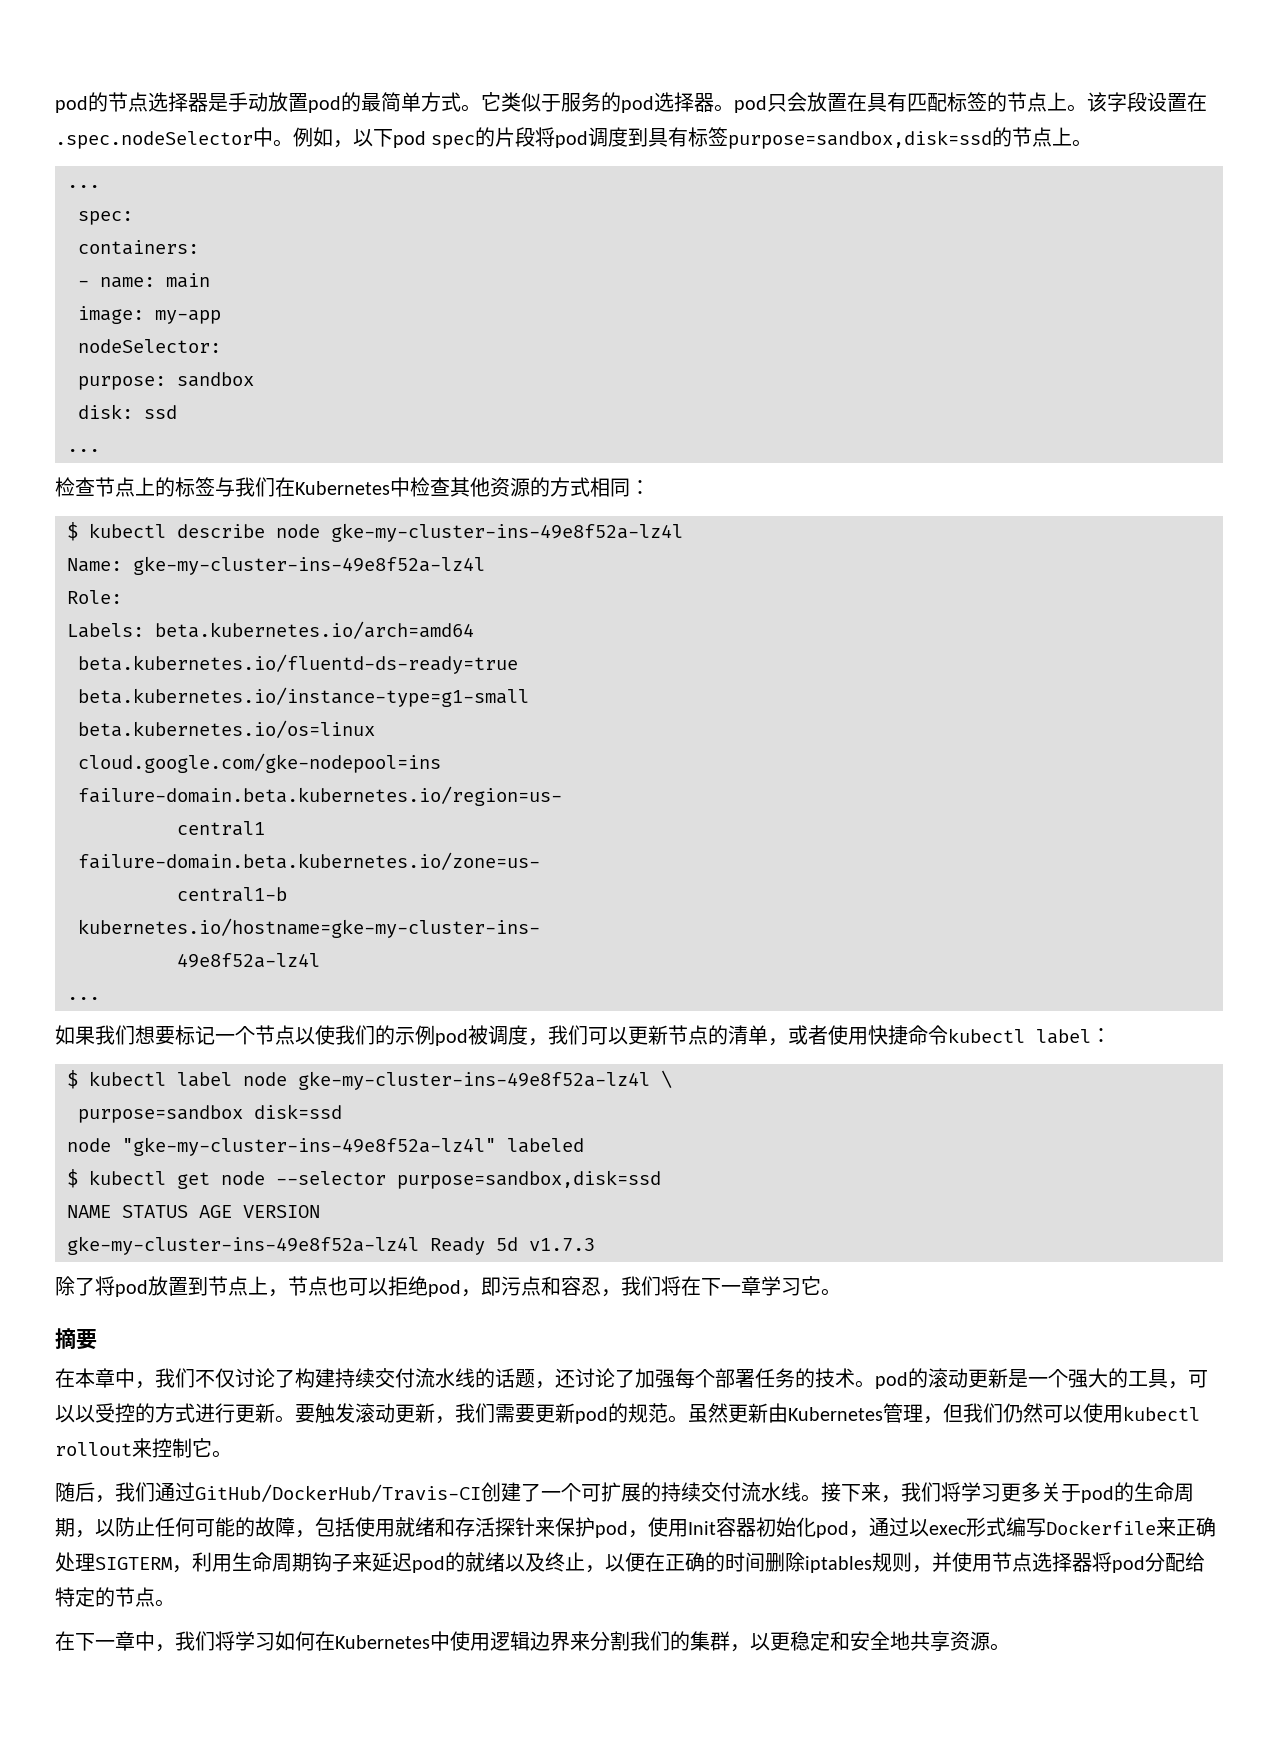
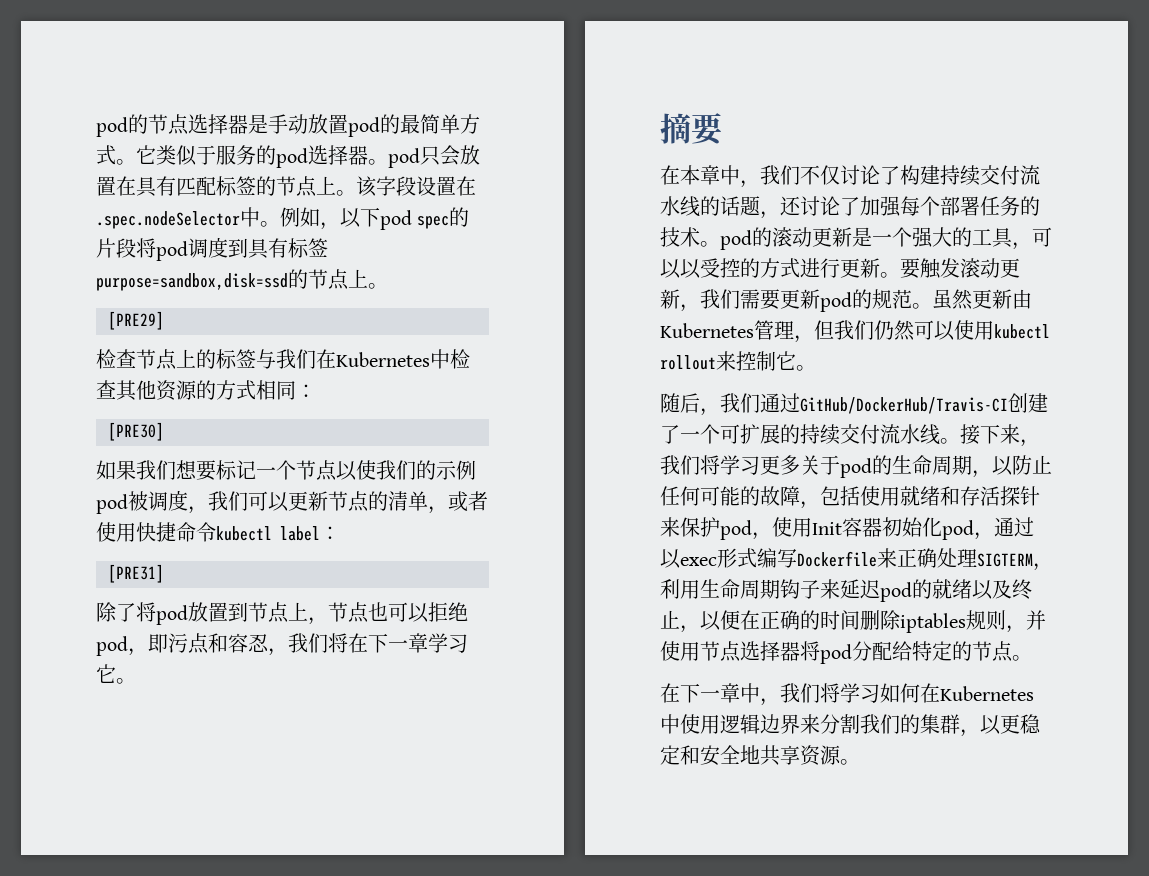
  例如，以下pod spec的片段将pod调度到具有标签purpose=sandbox,disk=ssd的节点上。
- ...
- spec:
- containers:
- - name: main
- image: my-app
- nodeSelector:
- purpose: sandbox
- disk: ssd
- ...
+ [PRE29]
- $ kubectl describe node gke-my-cluster-ins-49e8f52a-lz4l
- Name: gke-my-cluster-ins-49e8f52a-lz4l
- Role:
- Labels: beta.kubernetes.io/arch=amd64
- beta.kubernetes.io/fluentd-ds-ready=true
- beta.kubernetes.io/instance-type=g1-small
- beta.kubernetes.io/os=linux
- cloud.google.com/gke-nodepool=ins
- failure-domain.beta.kubernetes.io/region=us-
- central1
- failure-domain.beta.kubernetes.io/zone=us-
- central1-b
- kubernetes.io/hostname=gke-my-cluster-ins-
- 49e8f52a-lz4l
- ...
+ [PRE30]
- $ kubectl label node gke-my-cluster-ins-49e8f52a-lz4l \
- purpose=sandbox disk=ssd
- node "gke-my-cluster-ins-49e8f52a-lz4l" labeled
- $ kubectl get node --selector purpose=sandbox,disk=ssd
- NAME STATUS AGE VERSION
- gke-my-cluster-ins-49e8f52a-lz4l Ready 5d v1.7.3
+ [PRE31]

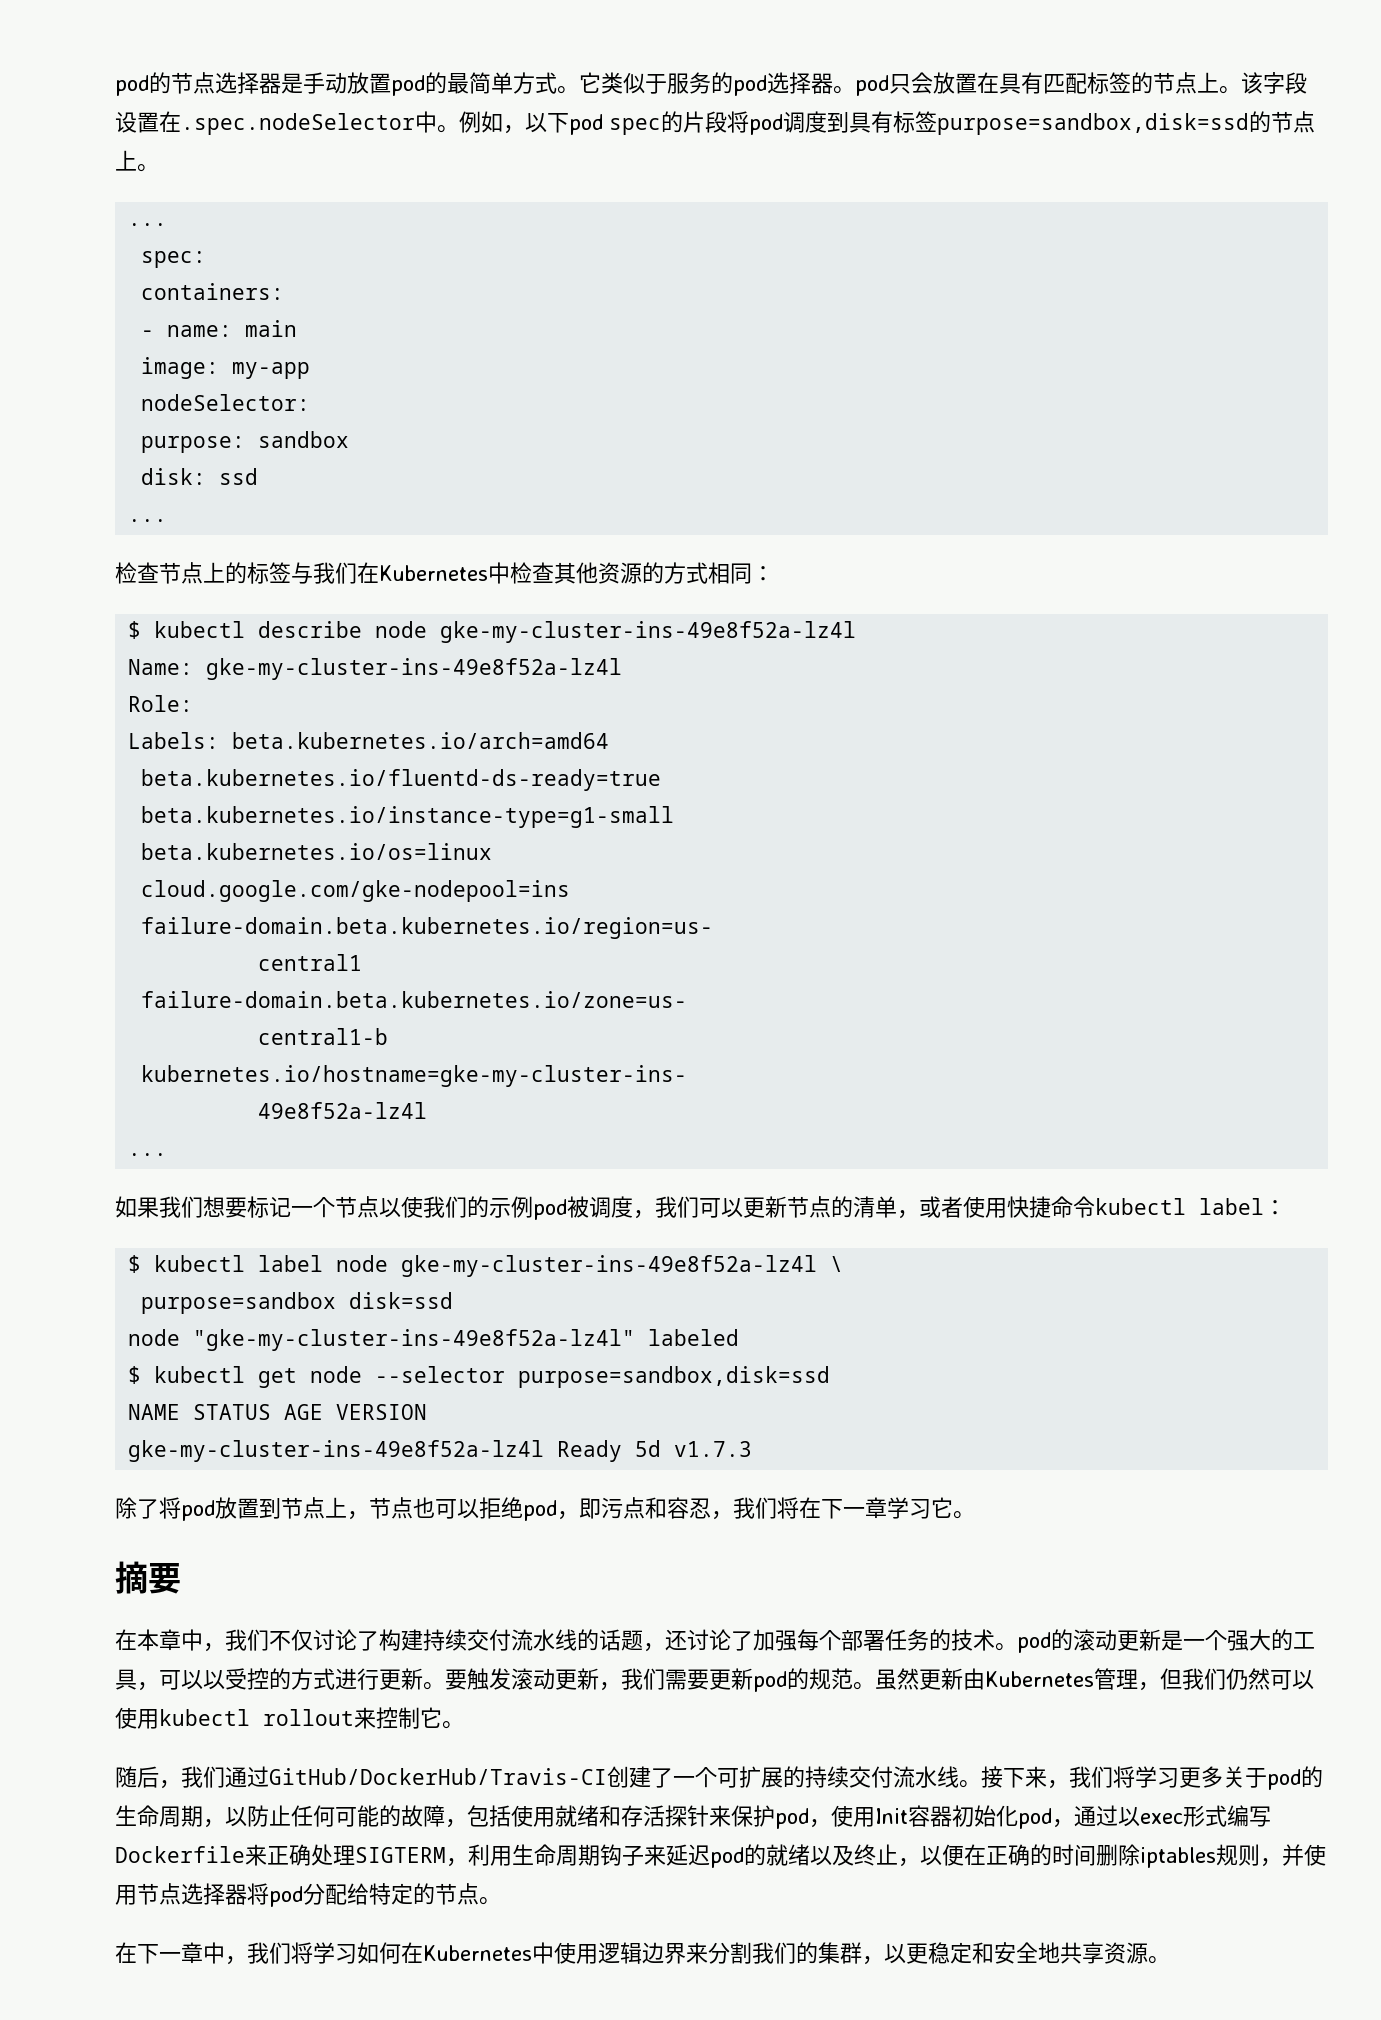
  例如，以下pod spec的片段将pod调度到具有标签purpose=sandbox,disk=ssd的节点上。
- [PRE29]
+ ...
+ spec:
+ containers:
+ - name: main
+ image: my-app
+ nodeSelector:
+ purpose: sandbox
+ disk: ssd
+ ...
- [PRE30]
+ $ kubectl describe node gke-my-cluster-ins-49e8f52a-lz4l
+ Name: gke-my-cluster-ins-49e8f52a-lz4l
+ Role:
+ Labels: beta.kubernetes.io/arch=amd64
+ beta.kubernetes.io/fluentd-ds-ready=true
+ beta.kubernetes.io/instance-type=g1-small
+ beta.kubernetes.io/os=linux
+ cloud.google.com/gke-nodepool=ins
+ failure-domain.beta.kubernetes.io/region=us-
+ central1
+ failure-domain.beta.kubernetes.io/zone=us-
+ central1-b
+ kubernetes.io/hostname=gke-my-cluster-ins-
+ 49e8f52a-lz4l
+ ...
- [PRE31]
+ $ kubectl label node gke-my-cluster-ins-49e8f52a-lz4l \
+ purpose=sandbox disk=ssd
+ node "gke-my-cluster-ins-49e8f52a-lz4l" labeled
+ $ kubectl get node --selector purpose=sandbox,disk=ssd
+ NAME STATUS AGE VERSION
+ gke-my-cluster-ins-49e8f52a-lz4l Ready 5d v1.7.3

